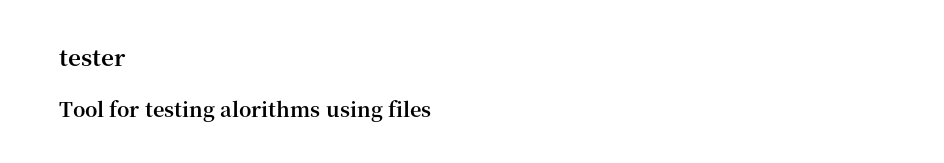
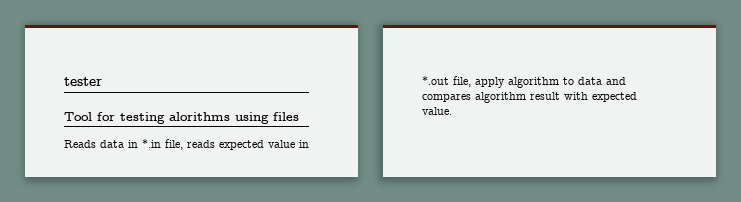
+ Reads data in *.in file, reads expected value in *.out file, apply algorithm to data and compares algorithm result with expected value.

